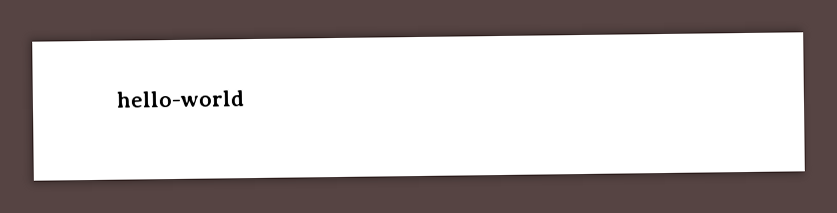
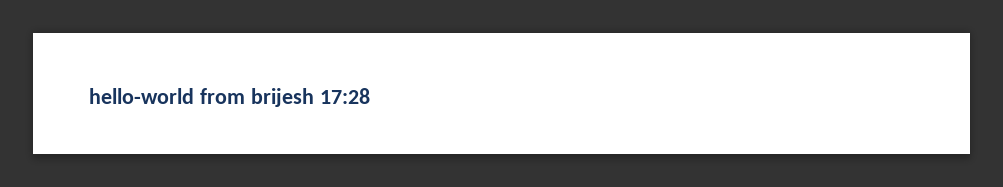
- hello-world
+ hello-world from brijesh 17:28

